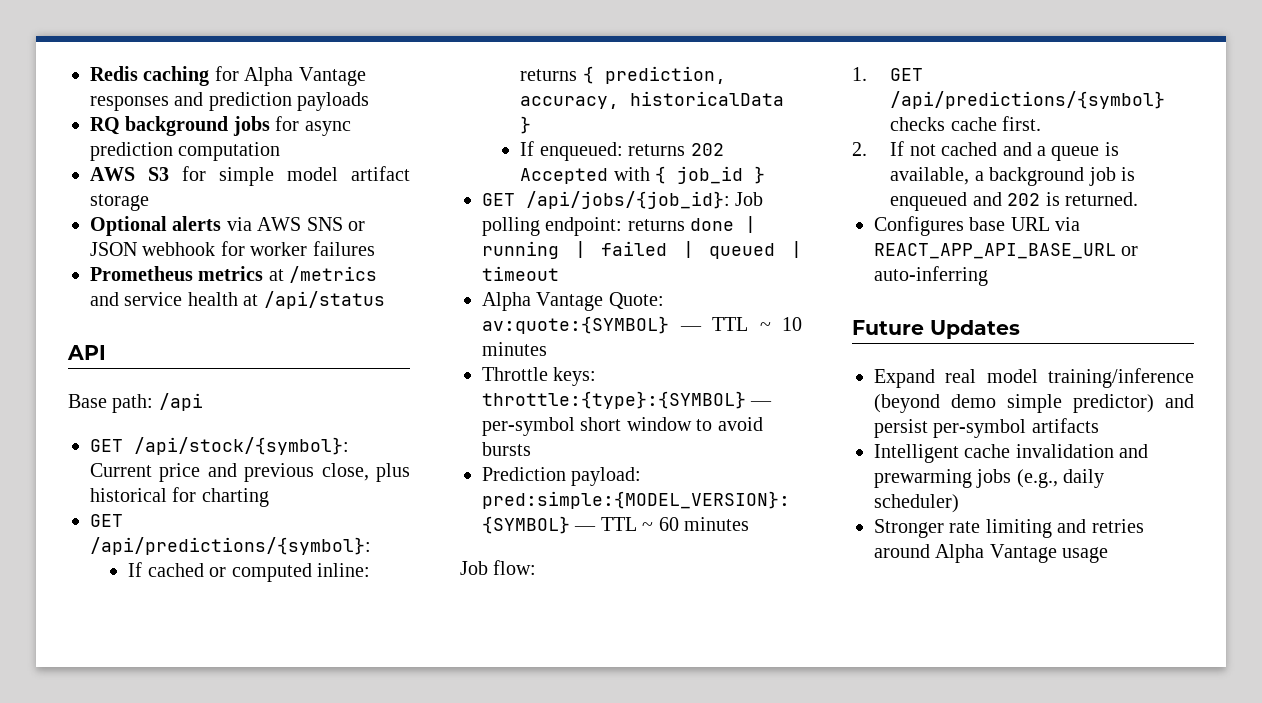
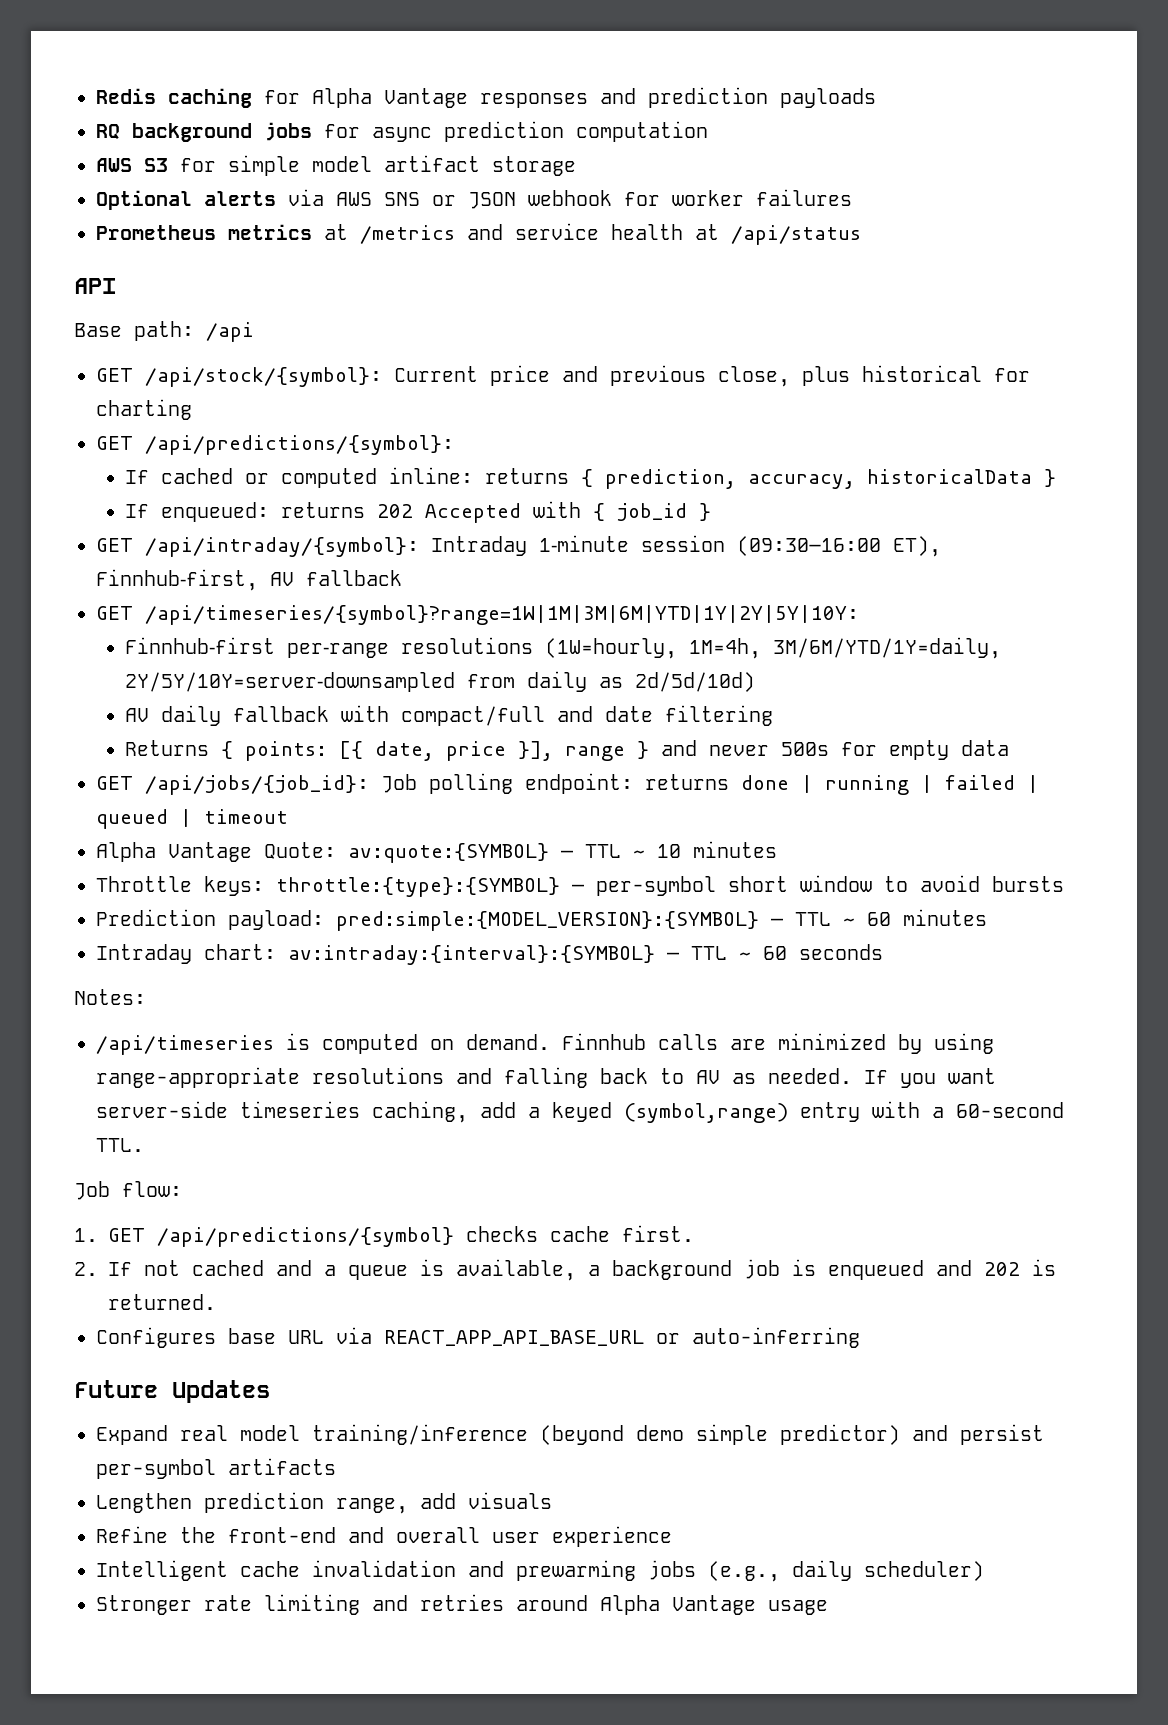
+ GET /api/intraday/{symbol}: Intraday 1‑minute session (09:30–16:00 ET), Finnhub‑first, AV fallback
+ GET /api/timeseries/{symbol}?range=1W|1M|3M|6M|YTD|1Y|2Y|5Y|10Y:
+ Finnhub‑first per‑range resolutions (1W=hourly, 1M=4h, 3M/6M/YTD/1Y=daily, 2Y/5Y/10Y=server‑downsampled from daily as 2d/5d/10d)
+ AV daily fallback with compact/full and date filtering
+ Returns { points: [{ date, price }], range } and never 500s for empty data
+ Intraday chart: av:intraday:{interval}:{SYMBOL} — TTL ~ 60 seconds
+ Notes:
+ /api/timeseries is computed on demand. Finnhub calls are minimized by using range-appropriate resolutions and falling back to AV as needed. If you want server-side timeseries caching, add a keyed (symbol,range) entry with a 60-second TTL.
+ Lengthen prediction range, add visuals
+ Refine the front-end and overall user experience

